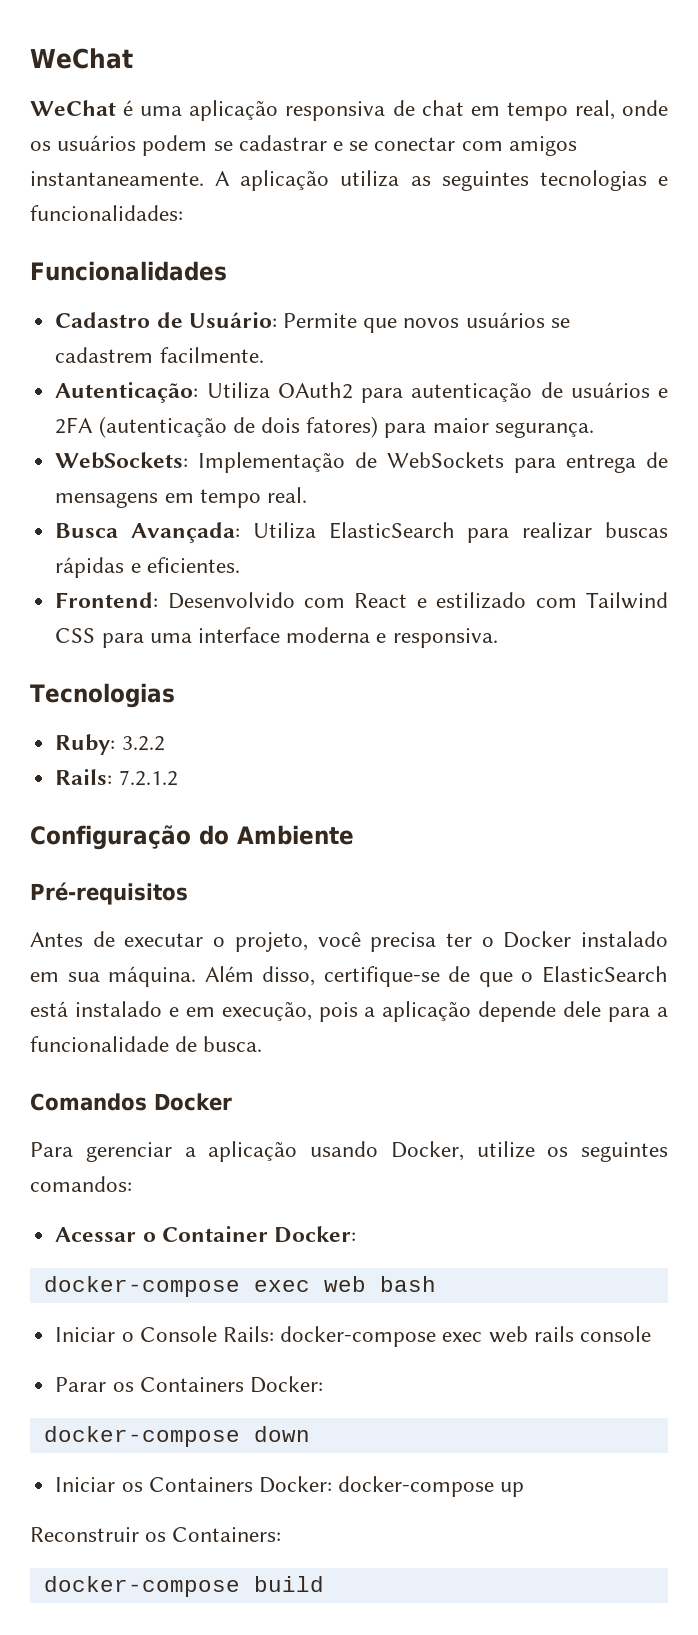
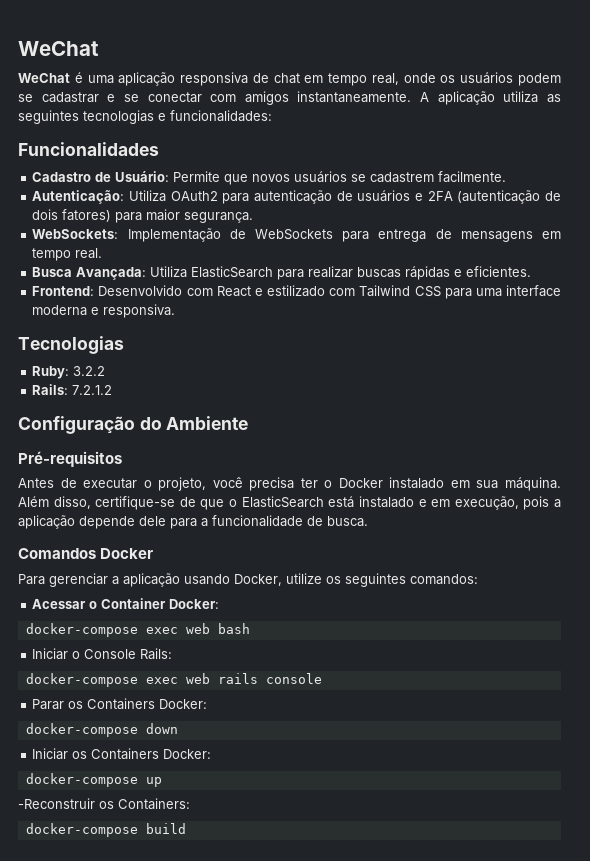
- Iniciar o Console Rails: docker-compose exec web rails console
+ Iniciar o Console Rails:
+ docker-compose exec web rails console
- Iniciar os Containers Docker: docker-compose up
+ Iniciar os Containers Docker:
+ docker-compose up
- Reconstruir os Containers:
+ -Reconstruir os Containers:

